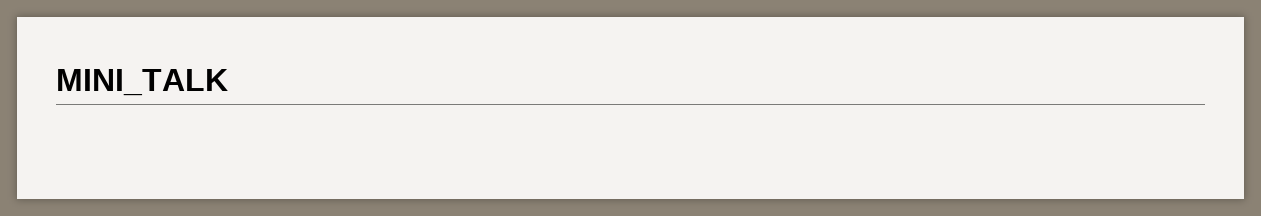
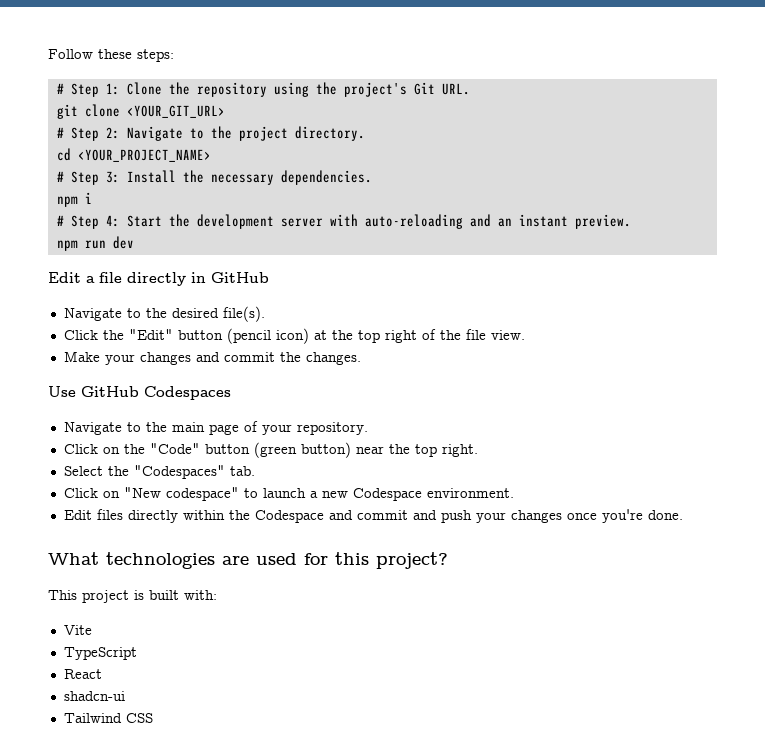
- MINI_TALK
+ Follow these steps:
+ # Step 1: Clone the repository using the project's Git URL.
+ git clone <YOUR_GIT_URL>
+ # Step 2: Navigate to the project directory.
+ cd <YOUR_PROJECT_NAME>
+ # Step 3: Install the necessary dependencies.
+ npm i
+ # Step 4: Start the development server with auto-reloading and an instant preview.
+ npm run dev
+ Edit a file directly in GitHub
+ Navigate to the desired file(s).
+ Click the "Edit" button (pencil icon) at the top right of the file view.
+ Make your changes and commit the changes.
+ Use GitHub Codespaces
+ Navigate to the main page of your repository.
+ Click on the "Code" button (green button) near the top right.
+ Select the "Codespaces" tab.
+ Click on "New codespace" to launch a new Codespace environment.
+ Edit files directly within the Codespace and commit and push your changes once you're done.
+ What technologies are used for this project?
+ This project is built with:
+ Vite
+ TypeScript
+ React
+ shadcn-ui
+ Tailwind CSS

